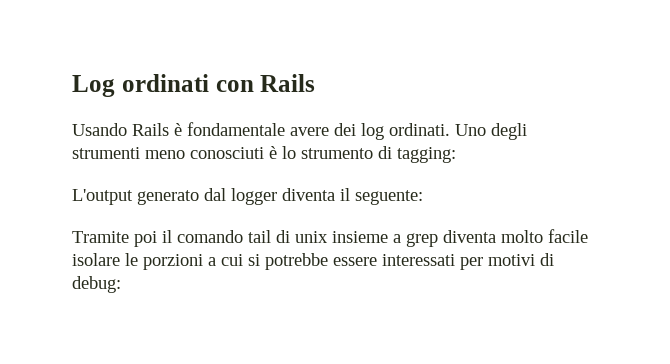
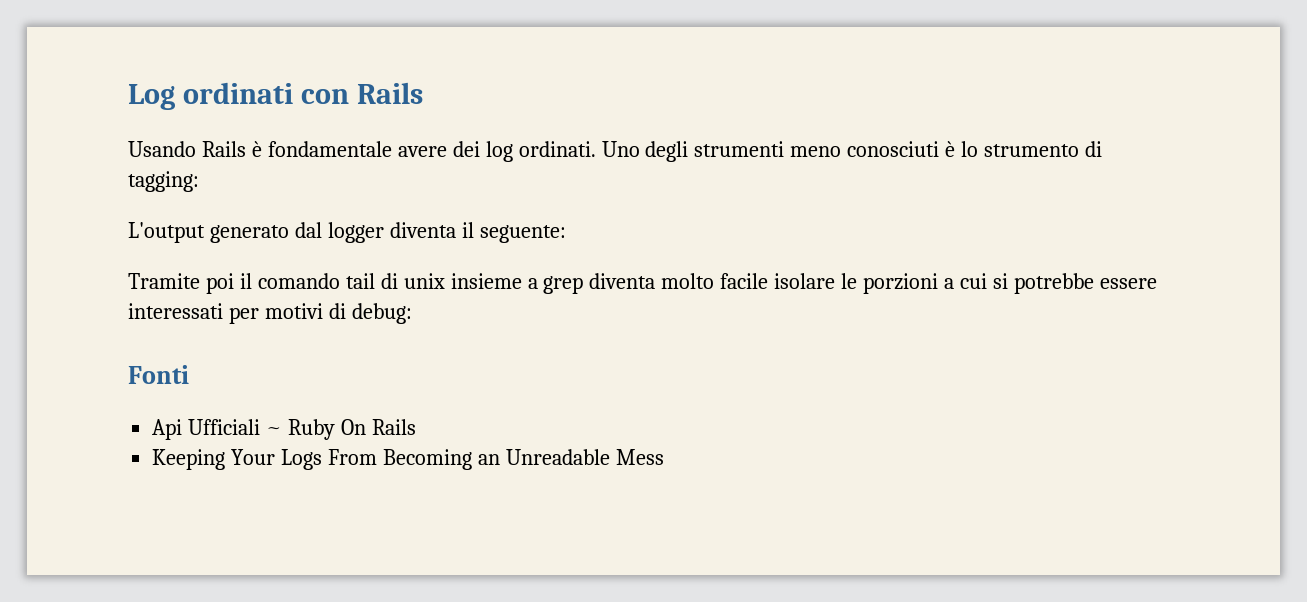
+ Fonti
+ Api Ufficiali ~ Ruby On Rails
+ Keeping Your Logs From Becoming an Unreadable Mess

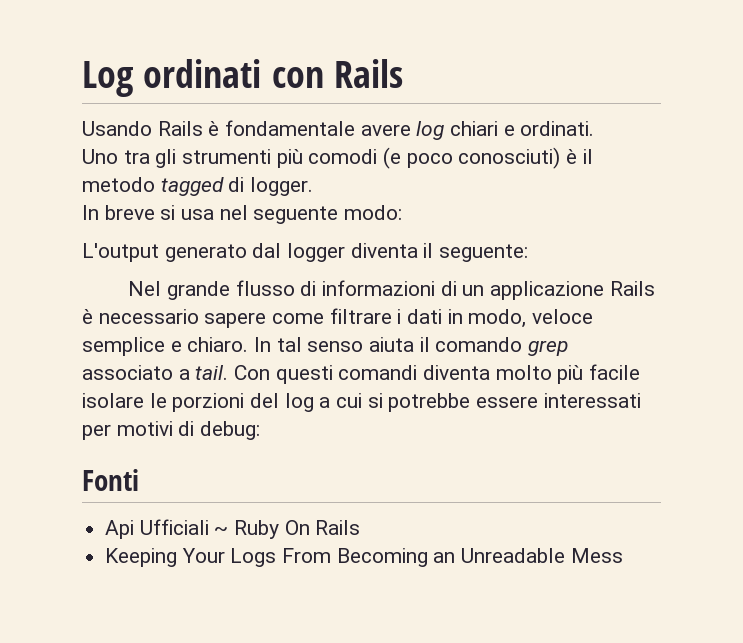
- Usando Rails è fondamentale avere dei log ordinati. Uno degli strumenti meno conosciuti è lo strumento di tagging:
+ Usando Rails è fondamentale avere log chiari e ordinati.
+ Uno tra gli strumenti più comodi (e poco conosciuti) è il metodo tagged di logger.
+ In breve si usa nel seguente modo:
- Tramite poi il comando tail di unix insieme a grep diventa molto facile isolare le porzioni a cui si potrebbe essere interessati per motivi di debug:
+ Nel grande flusso di informazioni di un applicazione Rails è necessario sapere come filtrare i dati in modo, veloce semplice e chiaro. In tal senso aiuta il comando grep associato a tail. Con questi comandi diventa molto più facile isolare le porzioni del log a cui si potrebbe essere interessati per motivi di debug:

